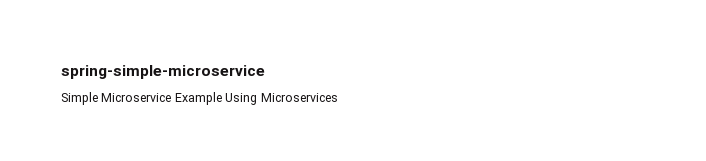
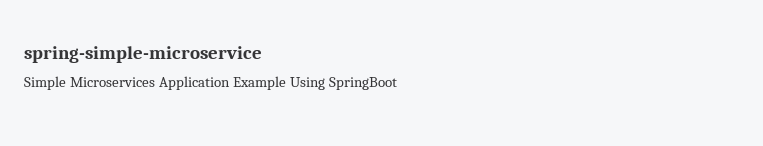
- Simple Microservice Example Using Microservices
+ Simple Microservices Application Example Using SpringBoot

